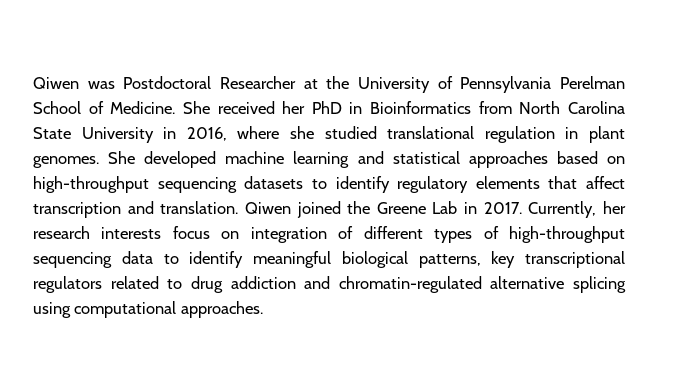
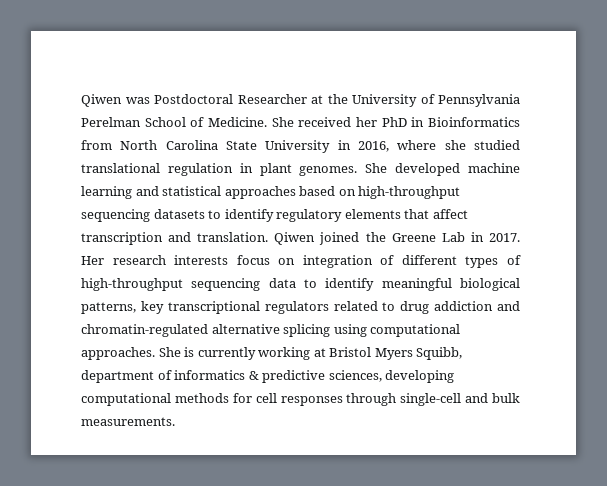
- Currently, her research interests focus on integration of different types of high-throughput sequencing data to identify meaningful biological patterns, key transcriptional regulators related to drug addiction and chromatin-regulated alternative splicing using computational approaches.
+ Her research interests focus on integration of different types of high-throughput sequencing data to identify meaningful biological patterns, key transcriptional regulators related to drug addiction and chromatin-regulated alternative splicing using computational approaches.
+ She is currently working at Bristol Myers Squibb, department of informatics & predictive sciences, developing computational methods for cell responses through single-cell and bulk measurements.

